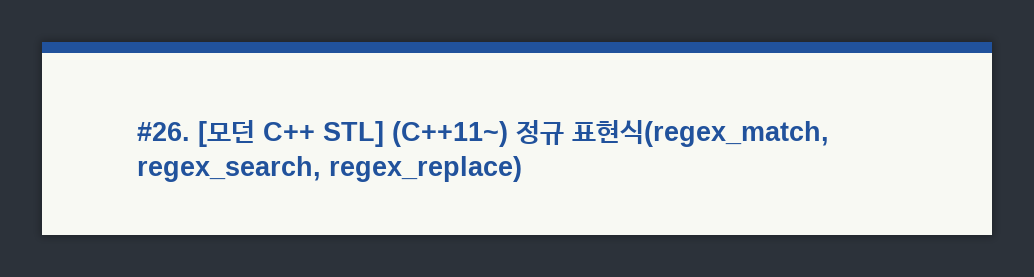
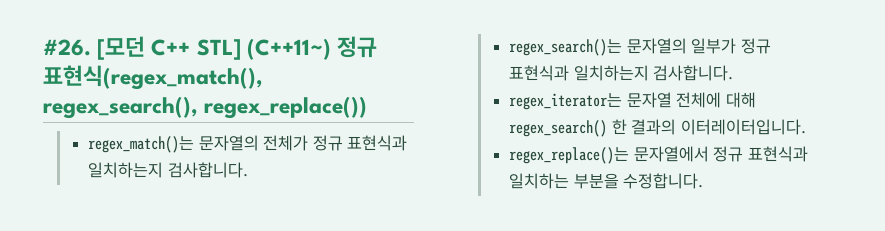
- [모던 C++ STL] (C++11~) 정규 표현식(regex_match, regex_search, regex_replace)
+ [모던 C++ STL] (C++11~) 정규 표현식(regex_match(), regex_search(), regex_replace())
+ regex_match()는 문자열의 전체가 정규 표현식과 일치하는지 검사합니다.
+ regex_search()는 문자열의 일부가 정규 표현식과 일치하는지 검사합니다.
+ regex_iterator는 문자열 전체에 대해 regex_search() 한 결과의 이터레이터입니다.
+ regex_replace()는 문자열에서 정규 표현식과 일치하는 부분을 수정합니다.

